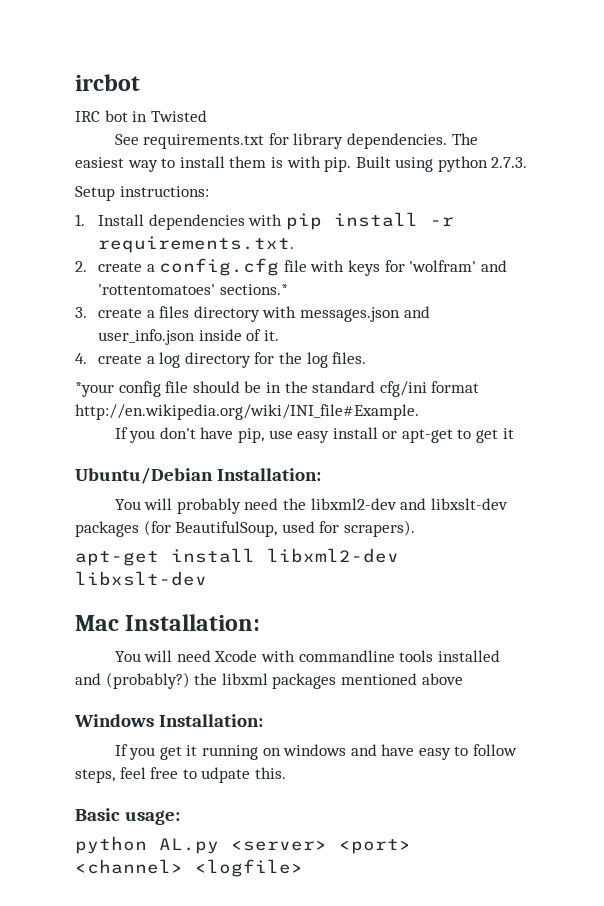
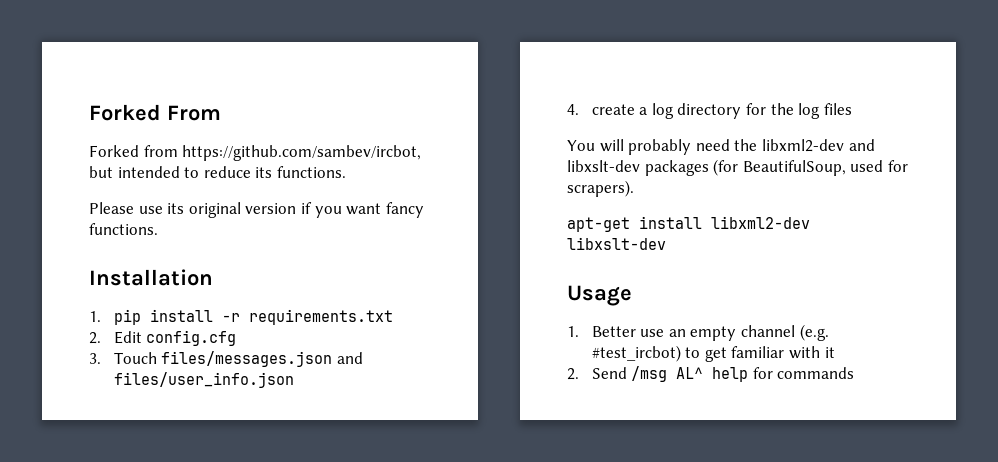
- ircbot
- IRC bot in Twisted
- See requirements.txt for library dependencies. The easiest way to install them is with pip. Built using python 2.7.3.
- Setup instructions:
- 1. Install dependencies with pip install -r requirements.txt.
- 2. create a config.cfg file with keys for 'wolfram' and 'rottentomatoes' sections.*
- 3. create a files directory with messages.json and user_info.json inside of it.
+ Forked From
+ Forked from https://github.com/sambev/ircbot, but intended to reduce its functions.
+ Please use its original version if you want fancy functions.
+ Installation
+ 1. pip install -r requirements.txt
+ 2. Edit config.cfg
+ 3. Touch files/messages.json and files/user_info.json
- 4. create a log directory for the log files.
- *your config file should be in the standard cfg/ini format http://en.wikipedia.org/wiki/INI_file#Example.
- If you don't have pip, use easy install or apt-get to get it
- Ubuntu/Debian Installation:
+ 4. create a log directory for the log files
- Mac Installation:
- You will need Xcode with commandline tools installed and (probably?) the libxml packages mentioned above
- Windows Installation:
- If you get it running on windows and have easy to follow steps, feel free to udpate this.
- Basic usage:
- python AL.py <server> <port> <channel> <logfile>
+ Usage
+ 1. Better use an empty channel (e.g. #test_ircbot) to get familiar with it
+ 2. Send /msg AL^ help for commands

